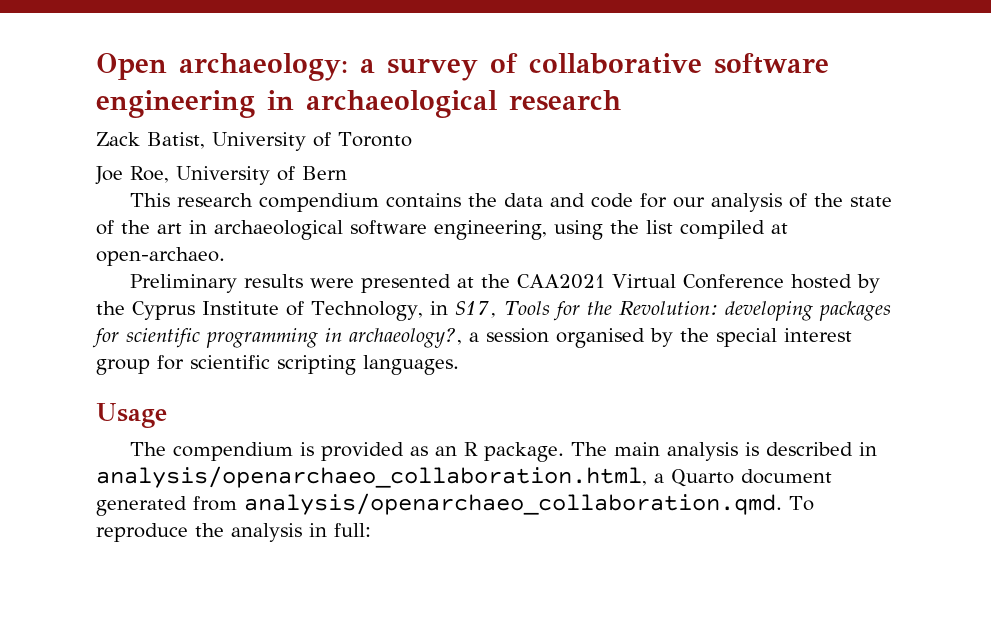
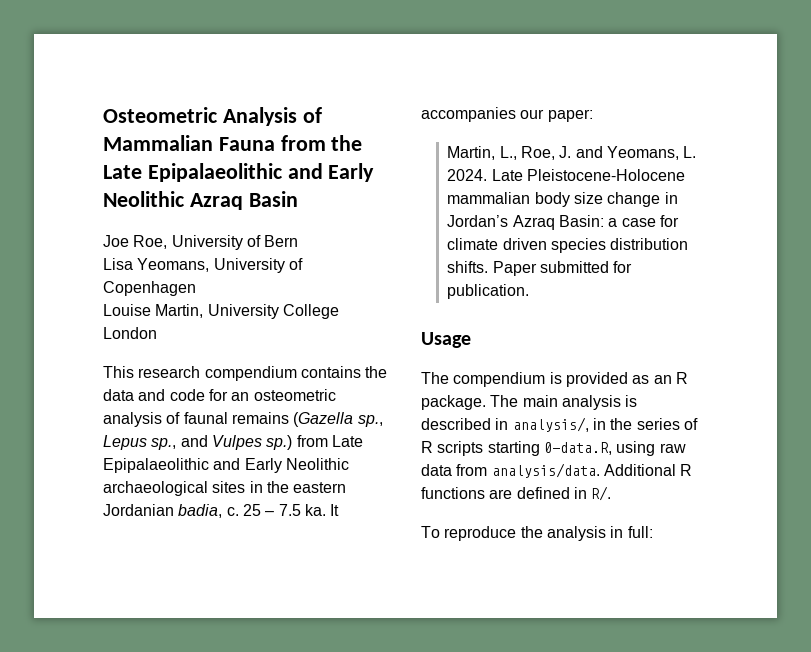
- Open archaeology: a survey of collaborative software engineering in archaeological research
- Zack Batist, University of Toronto
+ Osteometric Analysis of Mammalian Fauna from the Late Epipalaeolithic and Early Neolithic Azraq Basin
+ Lisa Yeomans, University of Copenhagen
+ Louise Martin, University College London
- This research compendium contains the data and code for our analysis of the state of the art in archaeological software engineering, using the list compiled at open-archaeo.
- Preliminary results were presented at the CAA2021 Virtual Conference hosted by the Cyprus Institute of Technology, in S17, Tools for the Revolution: developing packages for scientific programming in archaeology?, a session organised by the special interest group for scientific scripting languages.
+ This research compendium contains the data and code for an osteometric analysis of faunal remains (Gazella sp., Lepus sp., and Vulpes sp.) from Late Epipalaeolithic and Early Neolithic archaeological sites in the eastern Jordanian badia, c. 25 – 7.5 ka. It accompanies our paper:
+ Martin, L., Roe, J. and Yeomans, L. 2024. Late Pleistocene-Holocene mammalian body size change in Jordan’s Azraq Basin: a case for climate driven species distribution shifts. Paper submitted for publication.
- The main analysis is described in analysis/openarchaeo_collaboration.html, a Quarto document generated from analysis/openarchaeo_collaboration.qmd. To reproduce the analysis in full:
+ The main analysis is described in analysis/, in the series of R scripts starting 0-data.R, using raw data from analysis/data. Additional R functions are defined in R/.
+ To reproduce the analysis in full:

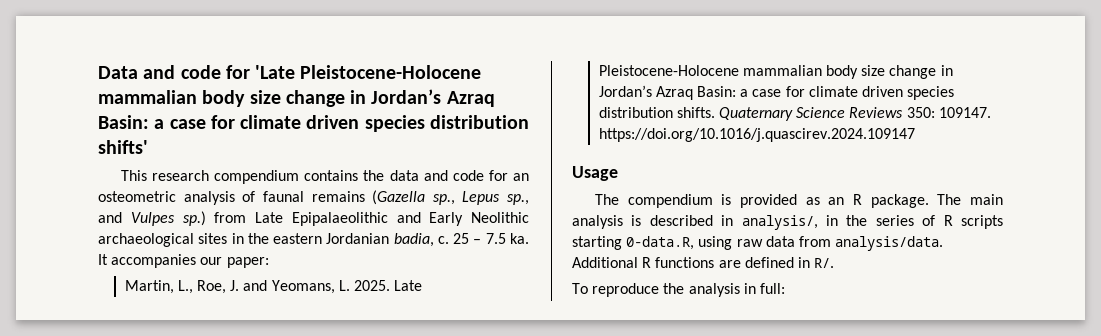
- Osteometric Analysis of Mammalian Fauna from the Late Epipalaeolithic and Early Neolithic Azraq Basin
- Joe Roe, University of Bern
- Lisa Yeomans, University of Copenhagen
- Louise Martin, University College London
+ Data and code for 'Late Pleistocene-Holocene mammalian body size change in Jordan’s Azraq Basin: a case for climate driven species distribution shifts'
- Martin, L., Roe, J. and Yeomans, L. 2024.
+ Martin, L., Roe, J. and Yeomans, L. 2025.
- Paper submitted for publication.
+ Quaternary Science Reviews 350: 109147. https://doi.org/10.1016/j.quascirev.2024.109147

